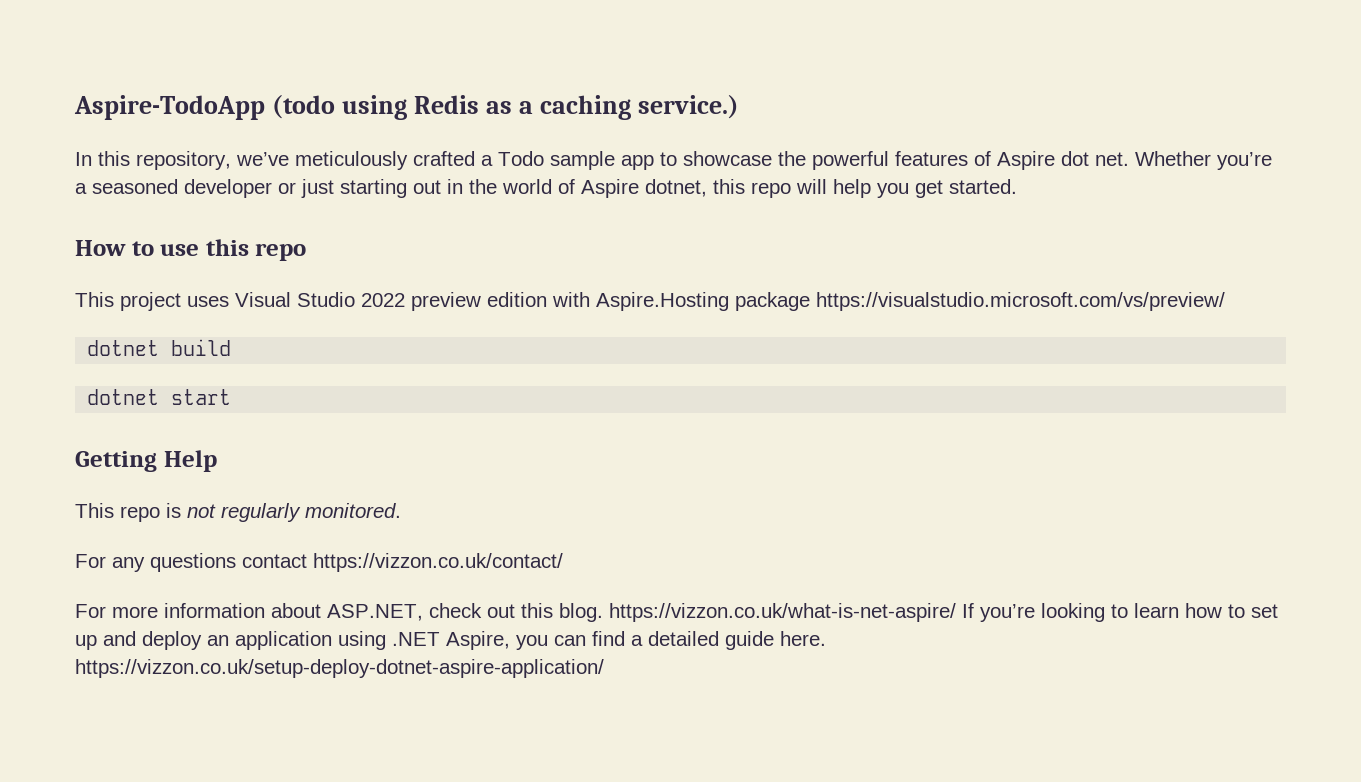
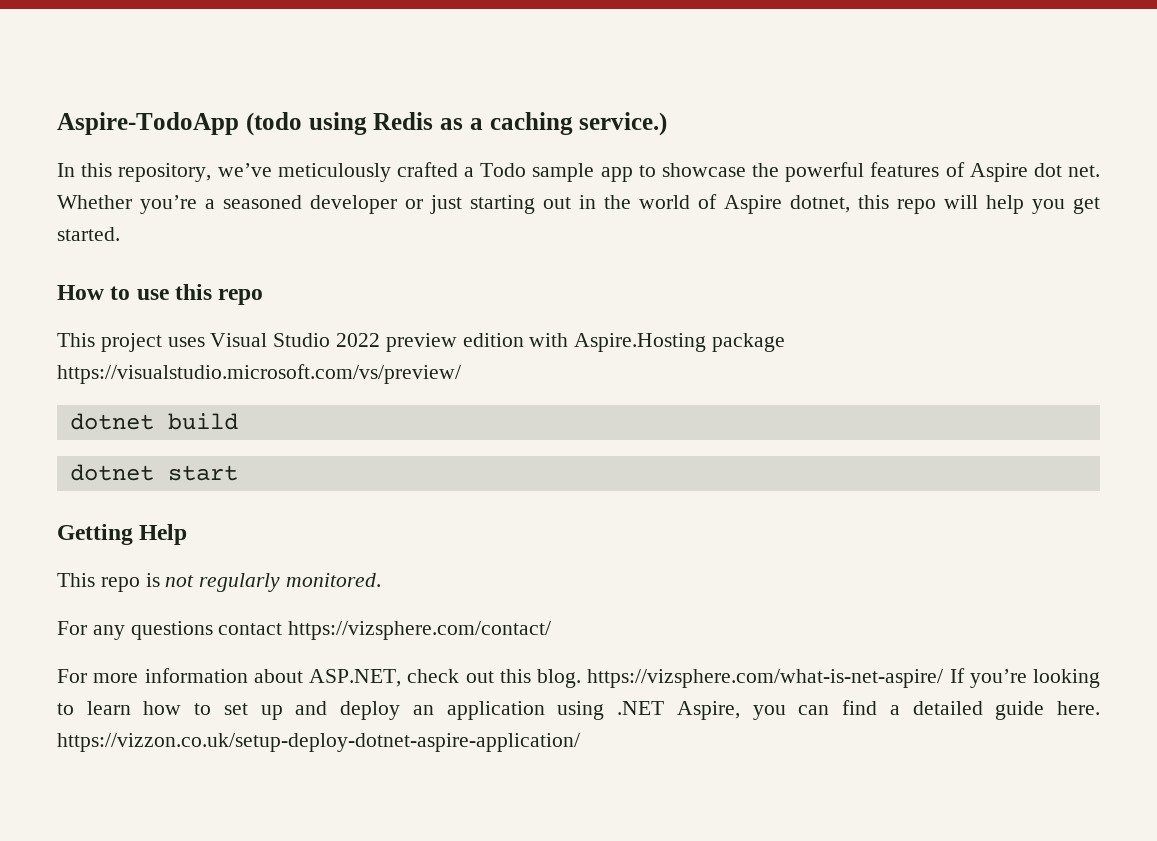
- For any questions contact https://vizzon.co.uk/contact/
+ For any questions contact https://vizsphere.com/contact/
- For more information about ASP.NET, check out this blog. https://vizzon.co.uk/what-is-net-aspire/ If you’re looking to learn how to set up and deploy an application using .NET Aspire, you can find a detailed guide here. https://vizzon.co.uk/setup-deploy-dotnet-aspire-application/
+ For more information about ASP.NET, check out this blog. https://vizsphere.com/what-is-net-aspire/ If you’re looking to learn how to set up and deploy an application using .NET Aspire, you can find a detailed guide here. https://vizzon.co.uk/setup-deploy-dotnet-aspire-application/

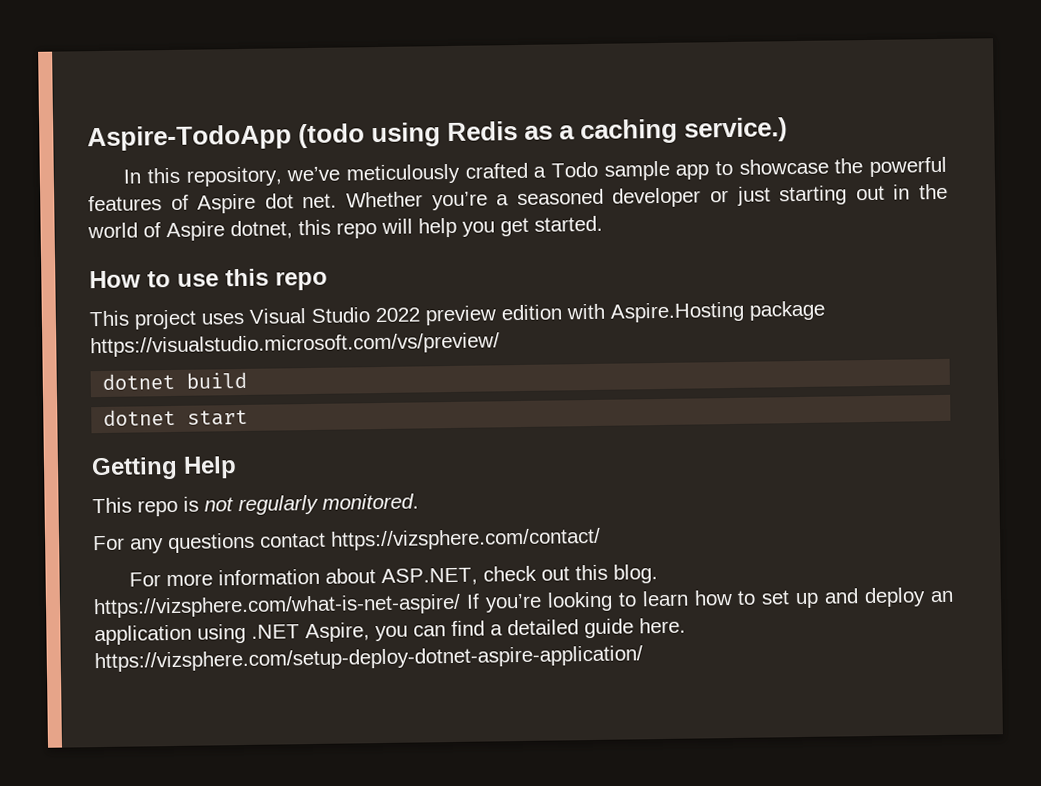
- For more information about ASP.NET, check out this blog. https://vizsphere.com/what-is-net-aspire/ If you’re looking to learn how to set up and deploy an application using .NET Aspire, you can find a detailed guide here. https://vizzon.co.uk/setup-deploy-dotnet-aspire-application/
+ For more information about ASP.NET, check out this blog. https://vizsphere.com/what-is-net-aspire/ If you’re looking to learn how to set up and deploy an application using .NET Aspire, you can find a detailed guide here. https://vizsphere.com/setup-deploy-dotnet-aspire-application/

